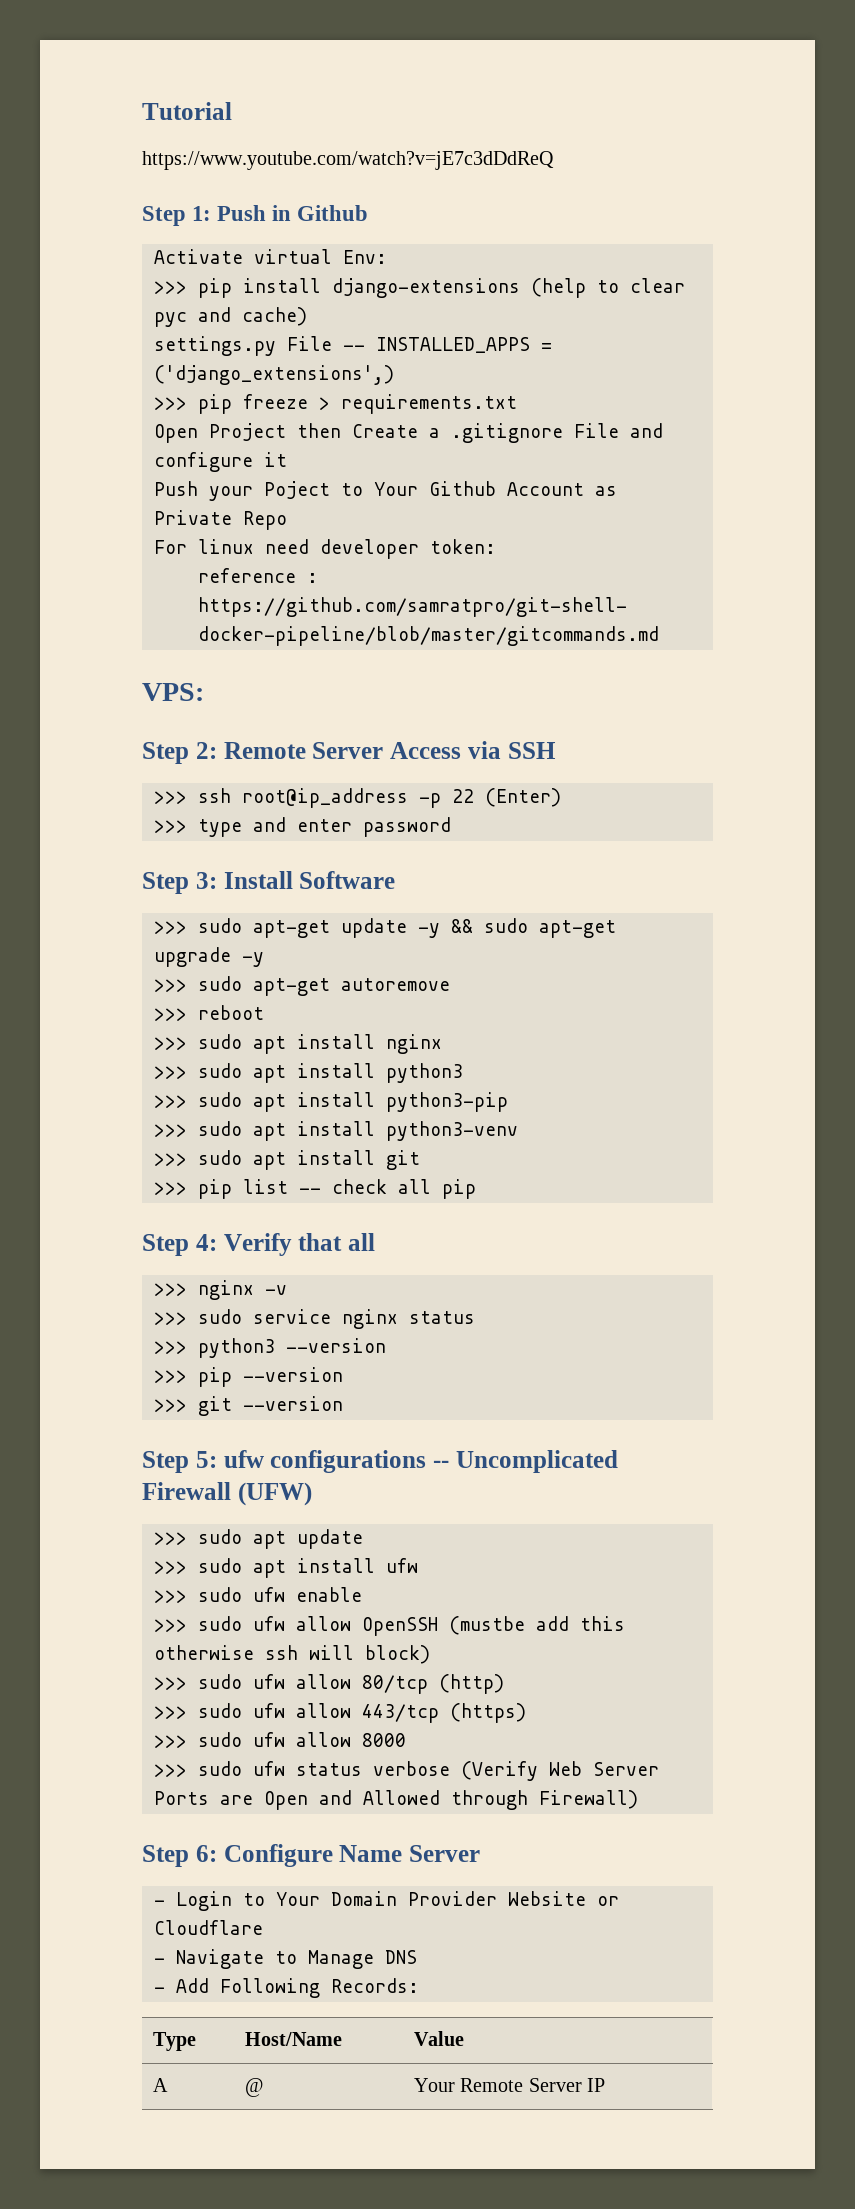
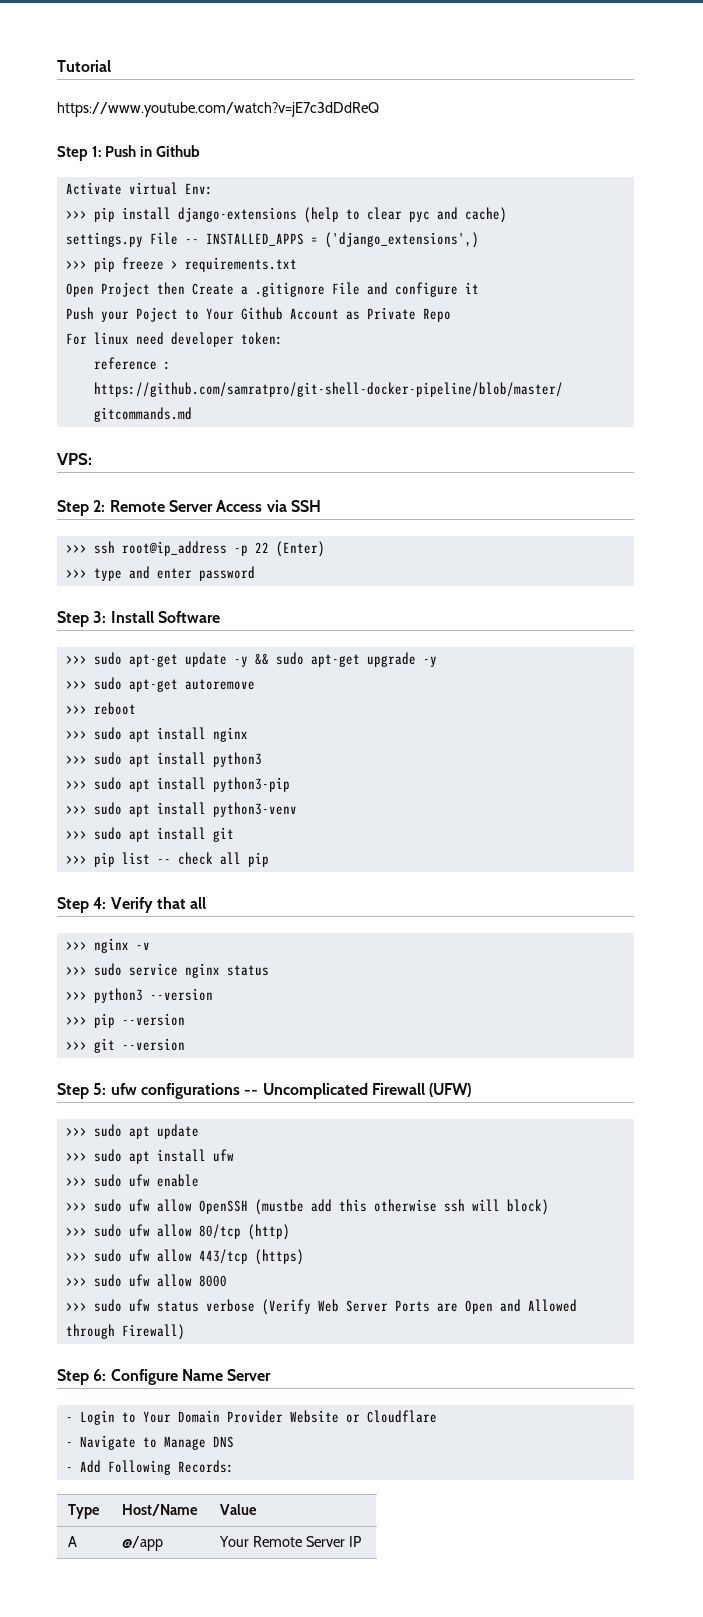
- A | @ | Your Remote Server IP
+ A | @/app | Your Remote Server IP

